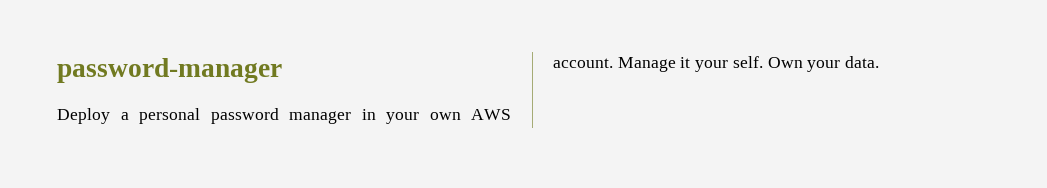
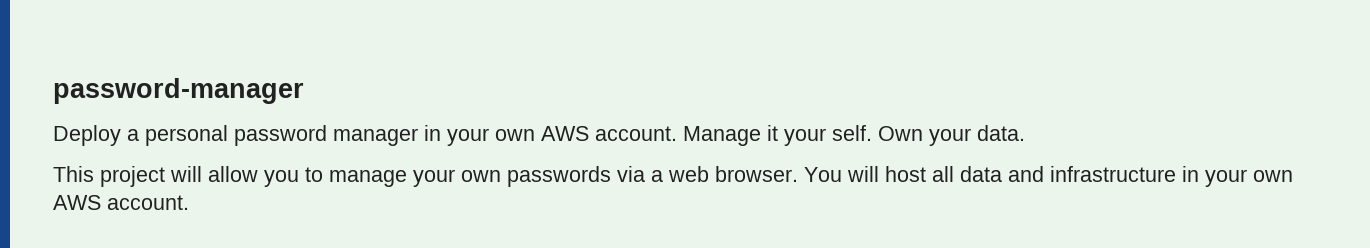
+ This project will allow you to manage your own passwords via a web browser. You will host all data and infrastructure in your own AWS account.

